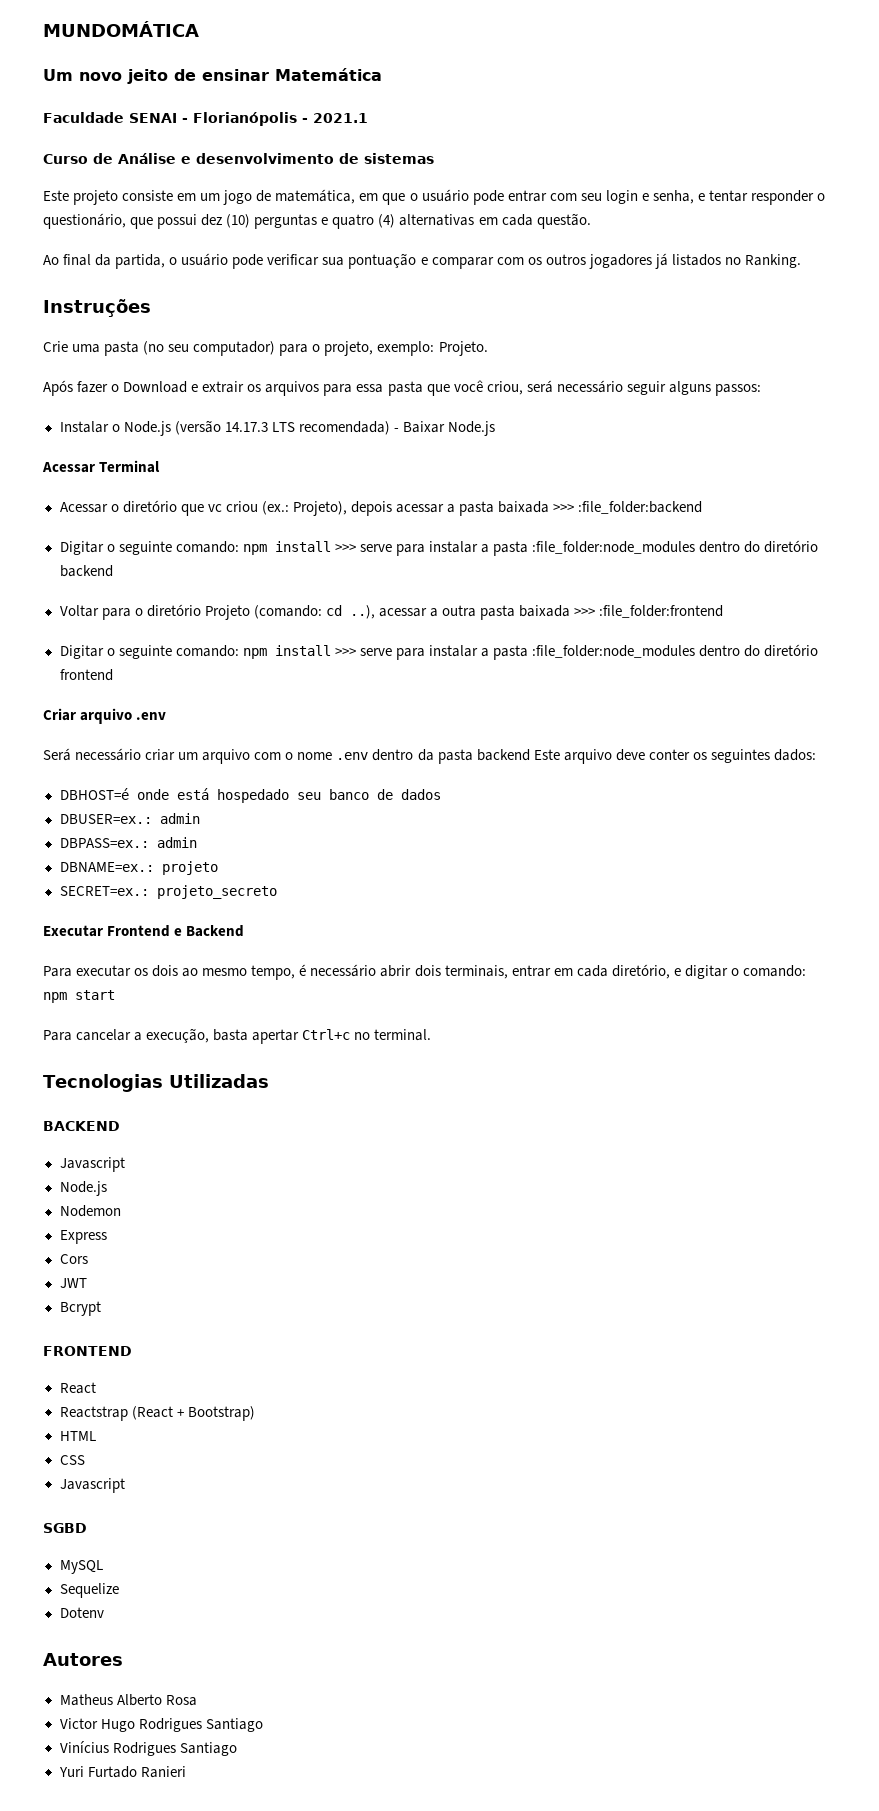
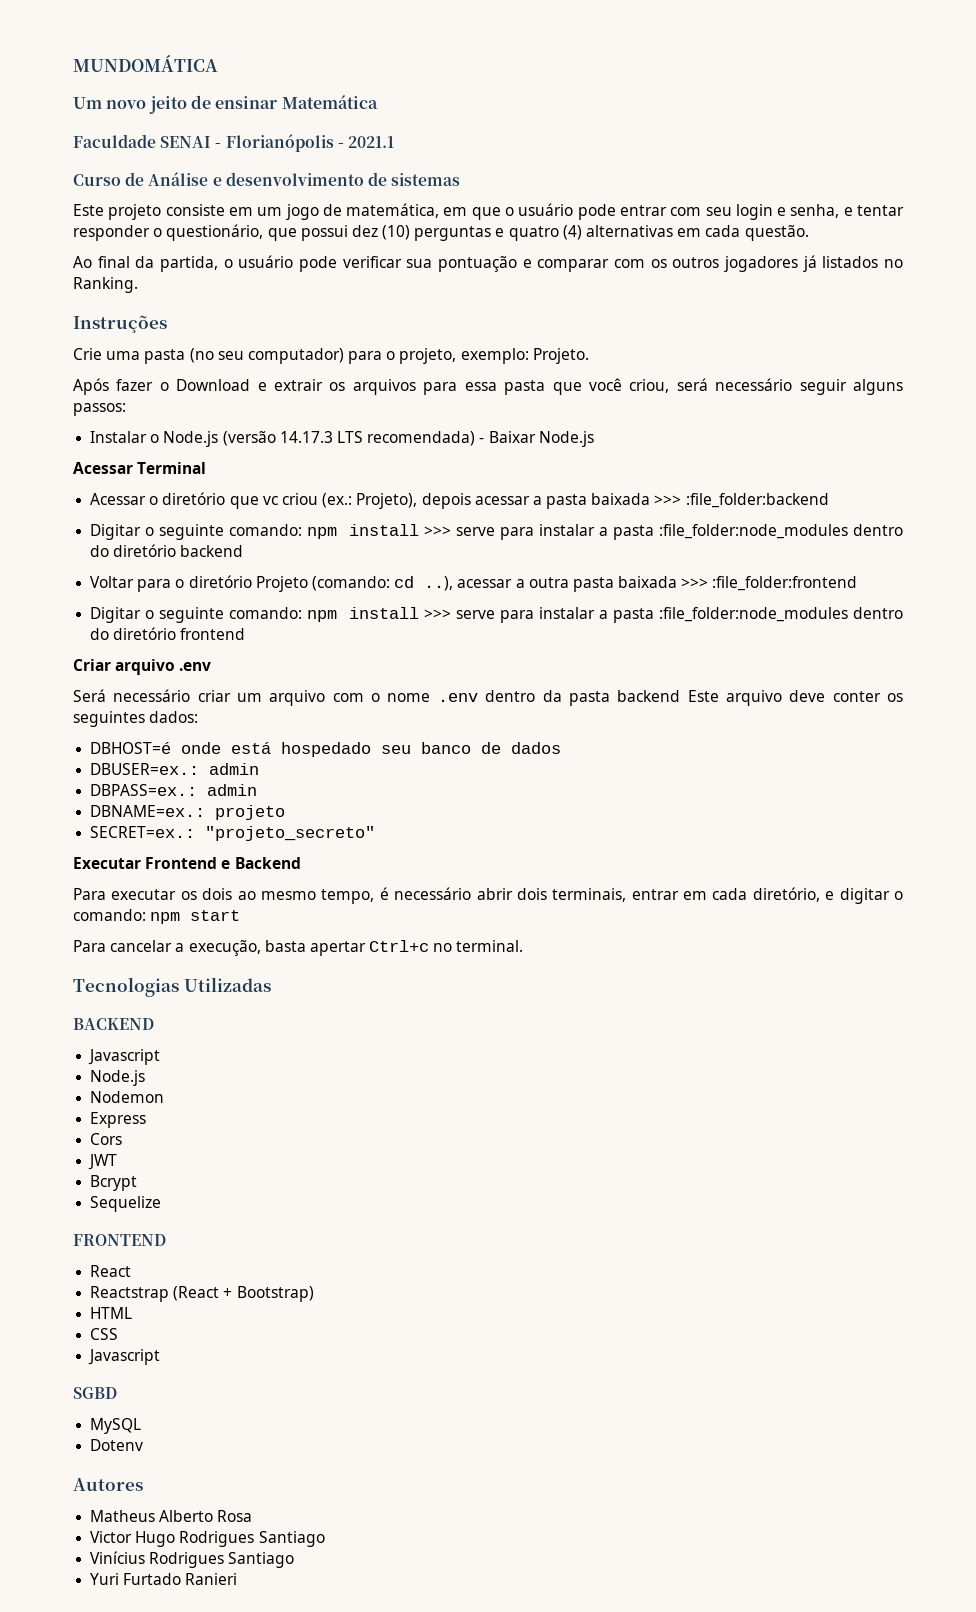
- SECRET=ex.: projeto_secreto
+ SECRET=ex.: "projeto_secreto"
+ Sequelize
- Sequelize

